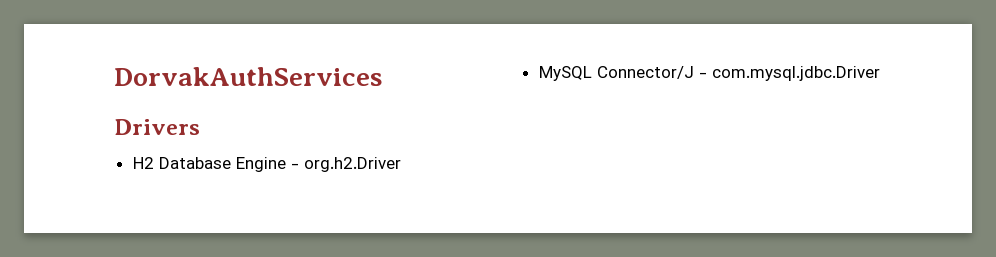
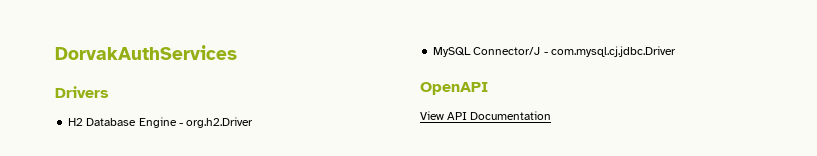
- MySQL Connector/J - com.mysql.jdbc.Driver
+ MySQL Connector/J - com.mysql.cj.jdbc.Driver
+ OpenAPI
+ View API Documentation

